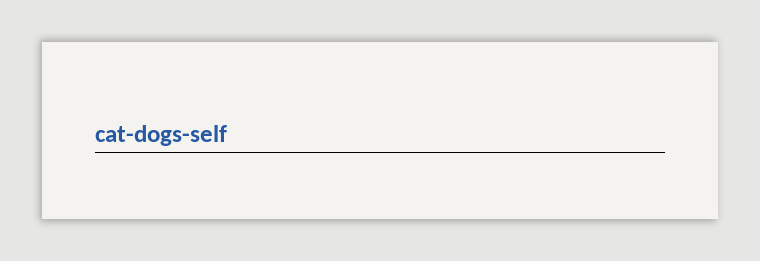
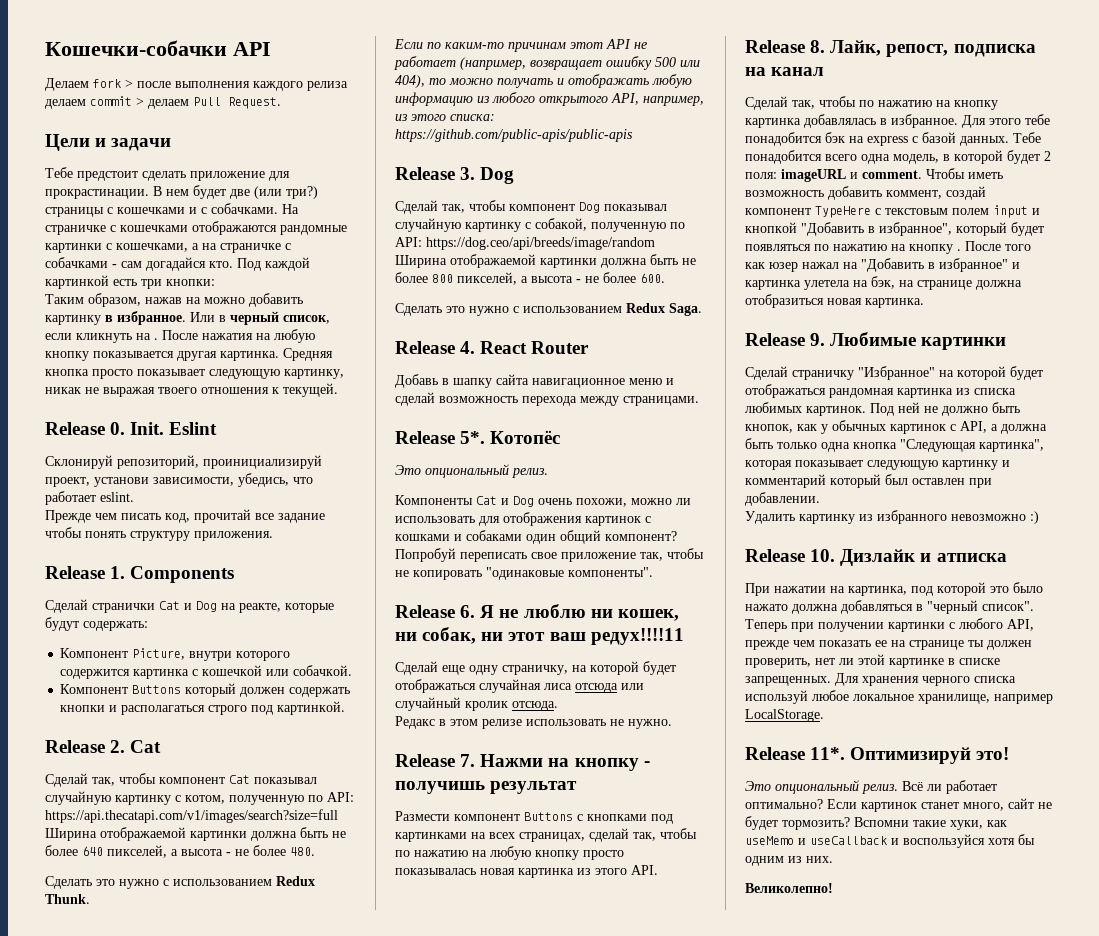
- cat-dogs-self
+ Кошечки-собачки API
+ Делаем fork > после выполнения каждого релиза делаем commit > делаем Pull Request.
+ Цели и задачи
+ Тебе предстоит сделать приложение для прокрастинации. В нем будет две (или три?) страницы с кошечками и с собачками. На страничке с кошечками отображаются рандомные картинки с кошечками, а на страничке с собачками - сам догадайся кто. Под каждой картинкой есть три кнопки:
+ Таким образом, нажав на можно добавить картинку в избранное. Или в черный список, если кликнуть на . После нажатия на любую кнопку показывается другая картинка. Средняя кнопка просто показывает следующую картинку, никак не выражая твоего отношения к текущей.
+ Release 0. Init. Eslint
+ Склонируй репозиторий, проинициализируй проект, установи зависимости, убедись, что работает eslint.
+ Прежде чем писать код, прочитай все задание чтобы понять структуру приложения.
+ Release 1. Components
+ Сделай странички Cat и Dog на реакте, которые будут содержать:
+ Компонент Picture, внутри которого содержится картинка с кошечкой или собачкой.
+ Компонент Buttons который должен содержать кнопки и располагаться строго под картинкой.
+ Release 2. Cat
+ Сделай так, чтобы компонент Cat показывал случайную картинку с котом, полученную по API: https://api.thecatapi.com/v1/images/search?size=full Ширина отображаемой картинки должна быть не более 640 пикселей, а высота - не более 480.
+ Сделать это нужно с использованием Redux Thunk.
+ Если по каким-то причинам этот API не работает (например, возвращает ошибку 500 или 404), то можно получать и отображать любую информацию из любого открытого API, например, из этого списка: https://github.com/public-apis/public-apis
+ Release 3. Dog
+ Сделай так, чтобы компонент Dog показывал случайную картинку с собакой, полученную по API: https://dog.ceo/api/breeds/image/random Ширина отображаемой картинки должна быть не более 800 пикселей, а высота - не более 600.
+ Сделать это нужно с использованием Redux Saga.
+ Release 4. React Router
+ Добавь в шапку сайта навигационное меню и сделай возможность перехода между страницами.
+ Release 5*. Котопёс
+ Это опциональный релиз.
+ Компоненты Cat и Dog очень похожи, можно ли использовать для отображения картинок с кошками и собаками один общий компонент? Попробуй переписать свое приложение так, чтобы не копировать "одинаковые компоненты".
+ Release 6. Я не люблю ни кошек, ни собак, ни этот ваш редух!!!!11
+ Сделай еще одну страничку, на которой будет отображаться случайная лиса отсюда или случайный кролик отсюда.
+ Редакс в этом релизе использовать не нужно.
+ Release 7. Нажми на кнопку - получишь результат
+ Размести компонент Buttons с кнопками под картинками на всех страницах, сделай так, чтобы по нажатию на любую кнопку просто показывалась новая картинка из этого API.
+ Release 8. Лайк, репост, подписка на канал
+ Сделай так, чтобы по нажатию на кнопку картинка добавлялась в избранное. Для этого тебе понадобится бэк на express с базой данных. Тебе понадобится всего одна модель, в которой будет 2 поля: imageURL и comment. Чтобы иметь возможность добавить коммент, создай компонент TypeHere с текстовым полем input и кнопкой "Добавить в избранное", который будет появляться по нажатию на кнопку . После того как юзер нажал на "Добавить в избранное" и картинка улетела на бэк, на странице должна отобразиться новая картинка.
+ Release 9. Любимые картинки
+ Сделай страничку "Избранное" на которой будет отображаться рандомная картинка из списка любимых картинок. Под ней не должно быть кнопок, как у обычных картинок с API, а должна быть только одна кнопка "Следующая картинка", которая показывает следующую картинку и комментарий который был оставлен при добавлении.
+ Удалить картинку из избранного невозможно :)
+ Release 10. Дизлайк и атписка
+ При нажатии на картинка, под которой это было нажато должна добавляться в "черный список". Теперь при получении картинки с любого API, прежде чем показать ее на странице ты должен проверить, нет ли этой картинке в списке запрещенных. Для хранения черного списка используй любое локальное хранилище, например LocalStorage.
+ Release 11*. Оптимизируй это!
+ Это опциональный релиз. Всё ли работает оптимально? Если картинок станет много, сайт не будет тормозить? Вспомни такие хуки, как useMemo и useCallback и воспользуйся хотя бы одним из них.
+ Великолепно!

